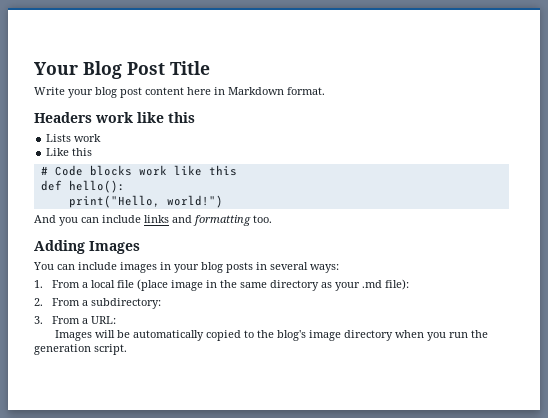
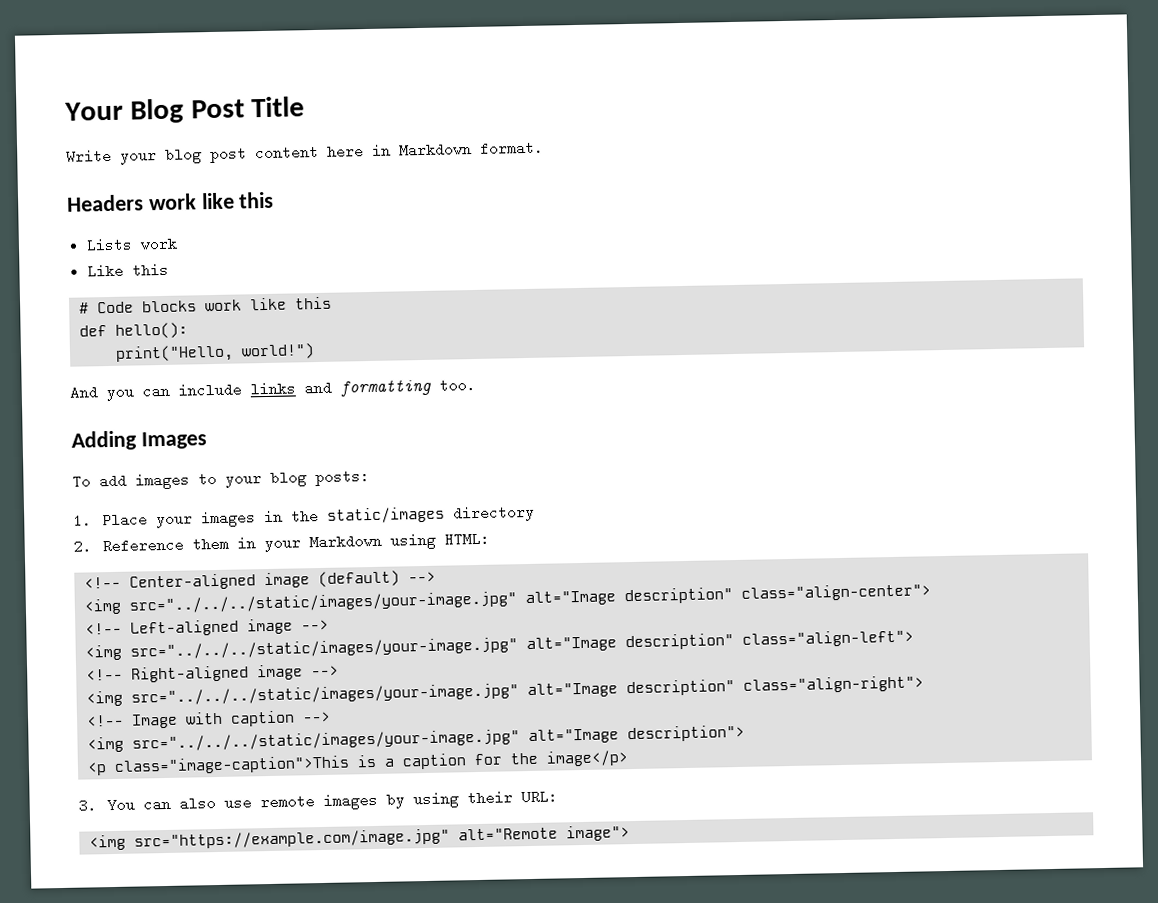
- You can include images in your blog posts in several ways:
- 1. From a local file (place image in the same directory as your .md file):
- 2. From a subdirectory:
- 3. From a URL:
- Images will be automatically copied to the blog's image directory when you run the generation script.
+ To add images to your blog posts:
+ 1. Place your images in the static/images directory
+ 2. Reference them in your Markdown using HTML:
+ <!-- Center-aligned image (default) -->
+ <img src="../../../static/images/your-image.jpg" alt="Image description" class="align-center">
+ <!-- Left-aligned image -->
+ <img src="../../../static/images/your-image.jpg" alt="Image description" class="align-left">
+ <!-- Right-aligned image -->
+ <img src="../../../static/images/your-image.jpg" alt="Image description" class="align-right">
+ <!-- Image with caption -->
+ <img src="../../../static/images/your-image.jpg" alt="Image description">
+ <p class="image-caption">This is a caption for the image</p>
+ 3. You can also use remote images by using their URL:
+ <img src="https://example.com/image.jpg" alt="Remote image">

